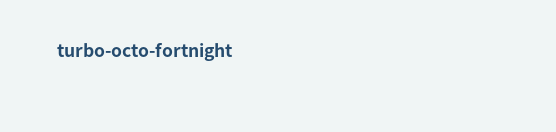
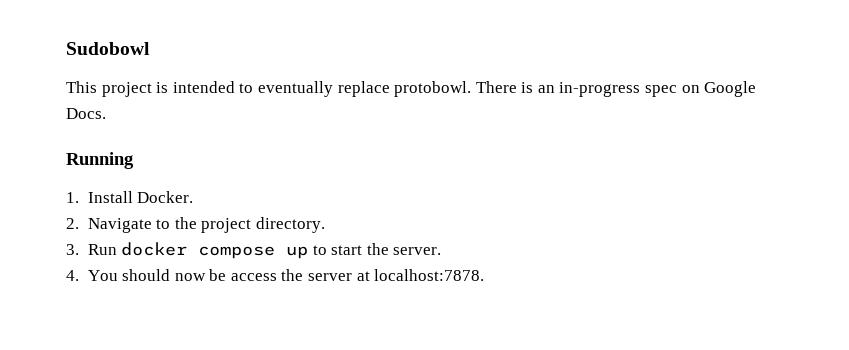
- turbo-octo-fortnight
+ Sudobowl
+ This project is intended to eventually replace protobowl. There is an in-progress spec on Google Docs.
+ Running
+ 1. Install Docker.
+ 2. Navigate to the project directory.
+ 3. Run docker compose up to start the server.
+ 4. You should now be access the server at localhost:7878.

